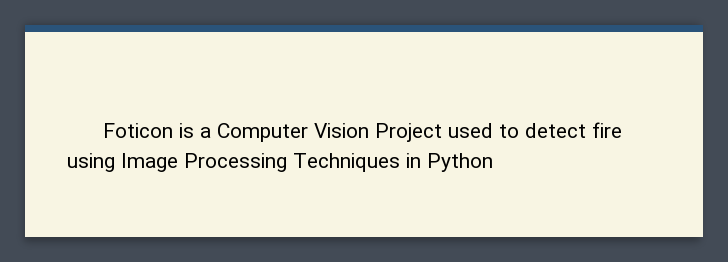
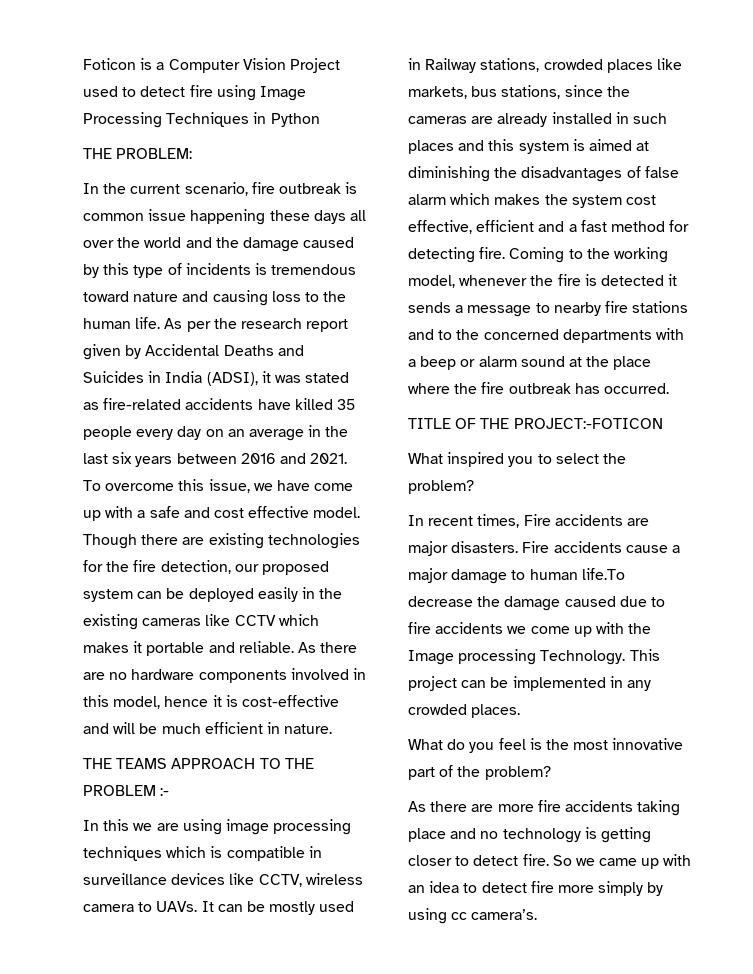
+ THE PROBLEM:
+ In the current scenario, fire outbreak is common issue happening these days all over the world and the damage caused by this type of incidents is tremendous toward nature and causing loss to the human life. As per the research report given by Accidental Deaths and Suicides in India (ADSI), it was stated as fire-related accidents have killed 35 people every day on an average in the last six years between 2016 and 2021. To overcome this issue, we have come up with a safe and cost effective model. Though there are existing technologies for the fire detection, our proposed system can be deployed easily in the existing cameras like CCTV which makes it portable and reliable. As there are no hardware components involved in this model, hence it is cost-effective and will be much efficient in nature.
+ THE TEAMS APPROACH TO THE PROBLEM :-
+ In this we are using image processing techniques which is compatible in surveillance devices like CCTV, wireless camera to UAVs. It can be mostly used in Railway stations, crowded places like markets, bus stations, since the cameras are already installed in such places and this system is aimed at diminishing the disadvantages of false alarm which makes the system cost effective, efficient and a fast method for detecting fire. Coming to the working model, whenever the fire is detected it sends a message to nearby fire stations and to the concerned departments with a beep or alarm sound at the place where the fire outbreak has occurred.
+ TITLE OF THE PROJECT:-FOTICON
+ What inspired you to select the problem?
+ In recent times, Fire accidents are major disasters. Fire accidents cause a major damage to human life.To decrease the damage caused due to fire accidents we come up with the Image processing Technology. This project can be implemented in any crowded places.
+ What do you feel is the most innovative part of the problem?
+ As there are more fire accidents taking place and no technology is getting closer to detect fire. So we came up with an idea to detect fire more simply by using cc camera’s.

